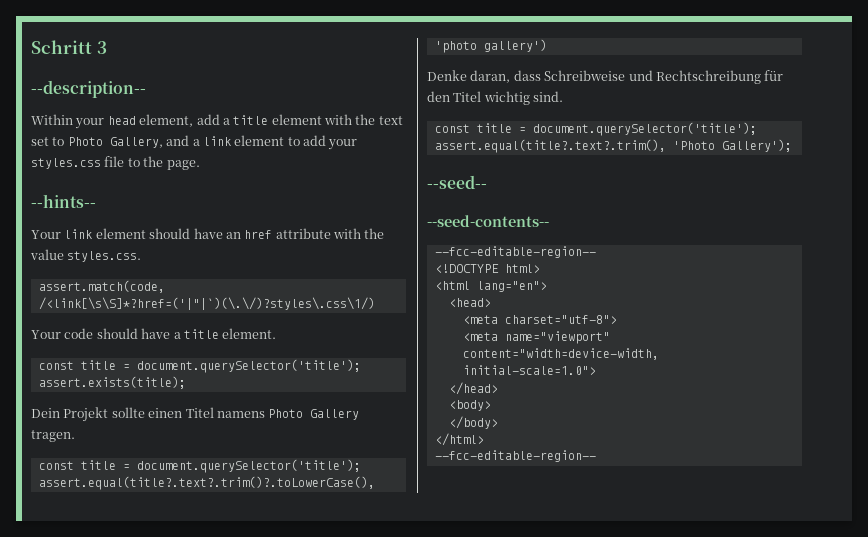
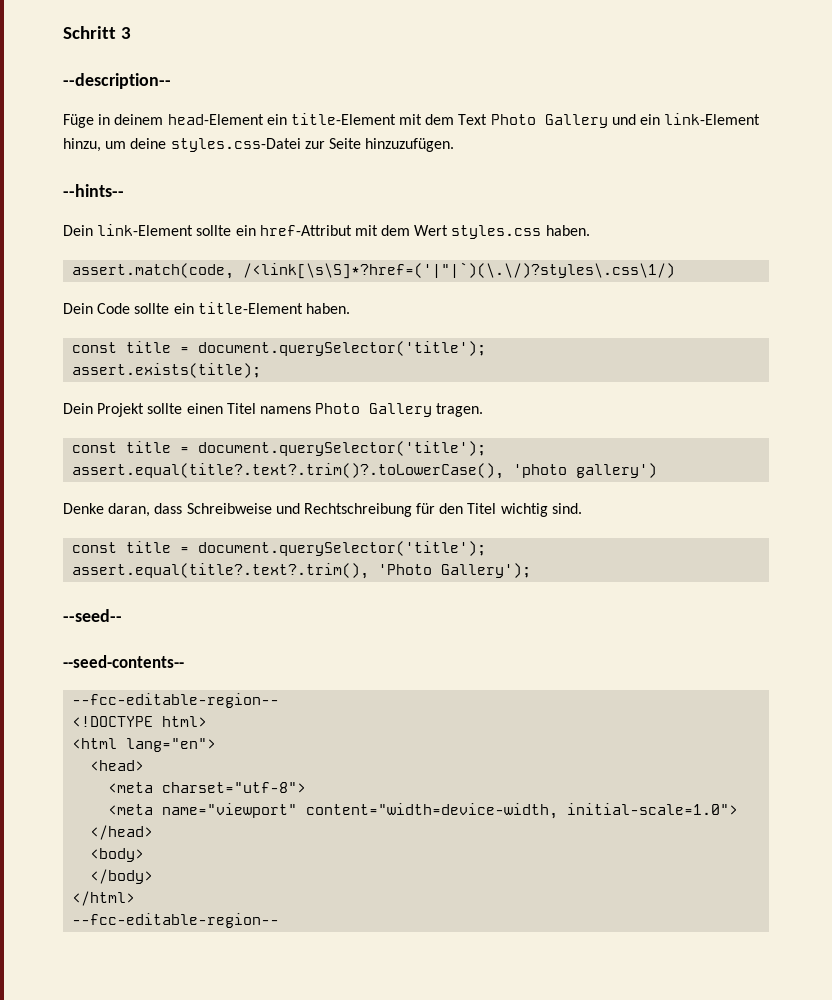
- Within your head element, add a title element with the text set to Photo Gallery, and a link element to add your styles.css file to the page.
+ Füge in deinem head-Element ein title-Element mit dem Text Photo Gallery und ein link-Element hinzu, um deine styles.css-Datei zur Seite hinzuzufügen.
  --hints--
- Your link element should have an href attribute with the value styles.css.
+ Dein link-Element sollte ein href-Attribut mit dem Wert styles.css haben.
  assert.match(code, /<link[\s\S]*?href=('|"|`)(\.\/)?styles\.css\1/)
- Your code should have a title element.
+ Dein Code sollte ein title-Element haben.

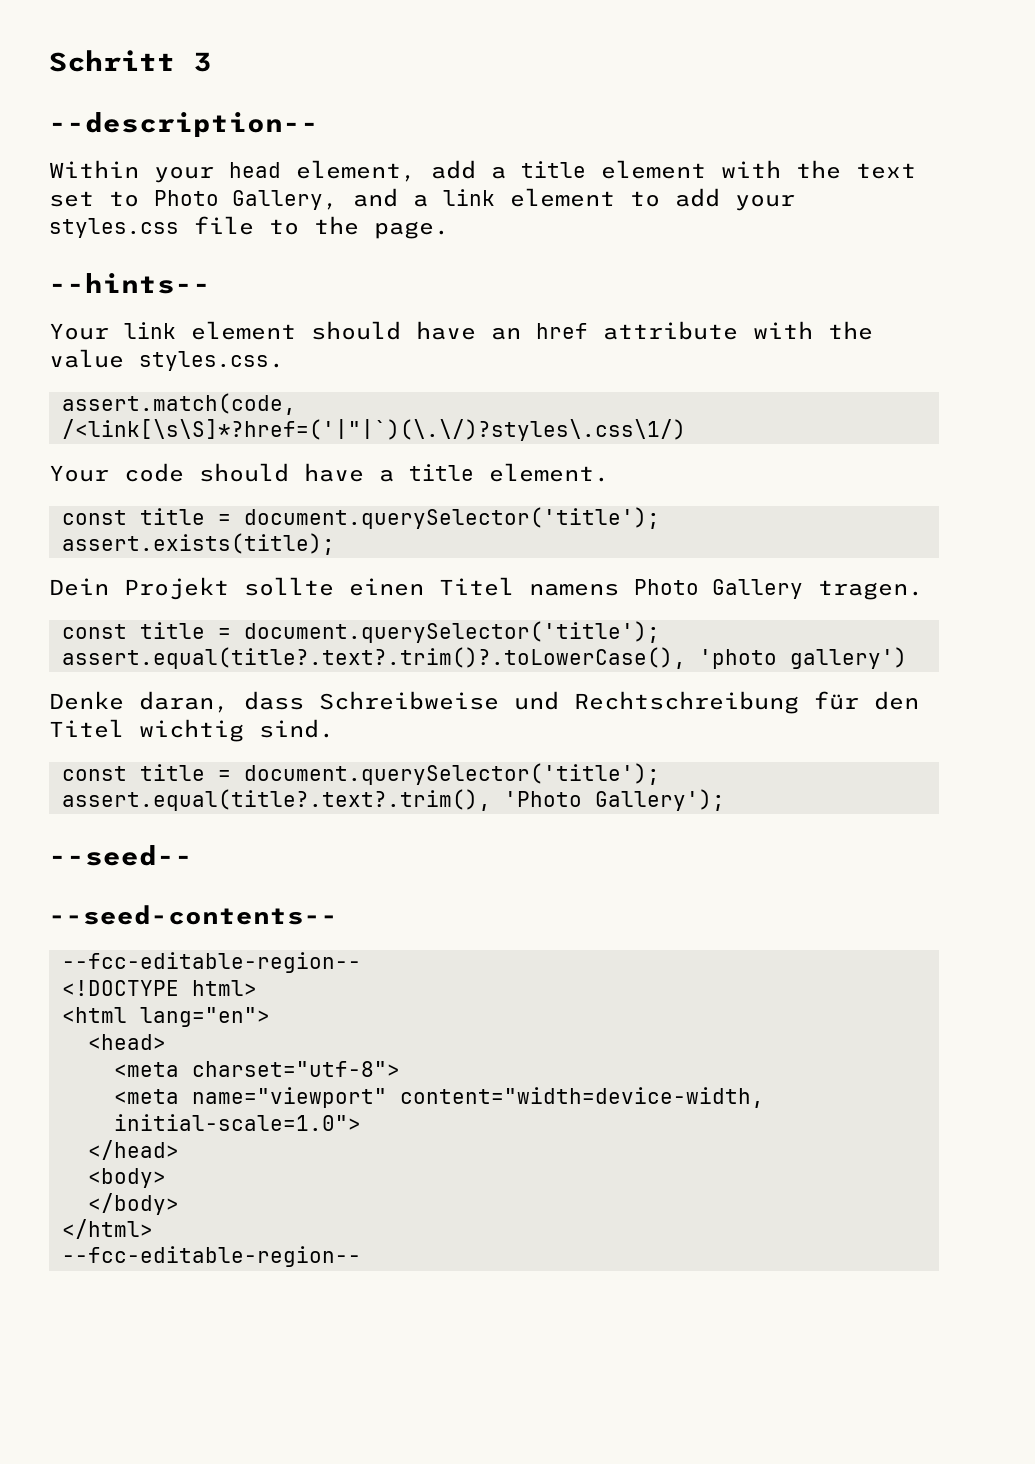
- Füge in deinem head-Element ein title-Element mit dem Text Photo Gallery und ein link-Element hinzu, um deine styles.css-Datei zur Seite hinzuzufügen.
+ Within your head element, add a title element with the text set to Photo Gallery, and a link element to add your styles.css file to the page.
  --hints--
- Dein link-Element sollte ein href-Attribut mit dem Wert styles.css haben.
+ Your link element should have an href attribute with the value styles.css.
  assert.match(code, /<link[\s\S]*?href=('|"|`)(\.\/)?styles\.css\1/)
- Dein Code sollte ein title-Element haben.
+ Your code should have a title element.

